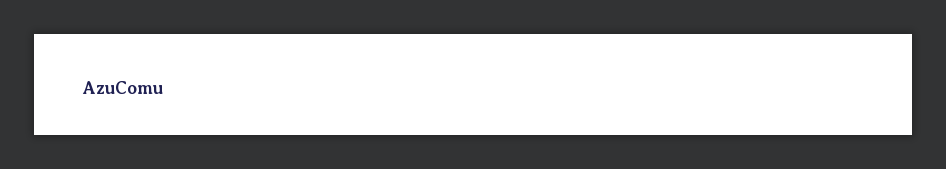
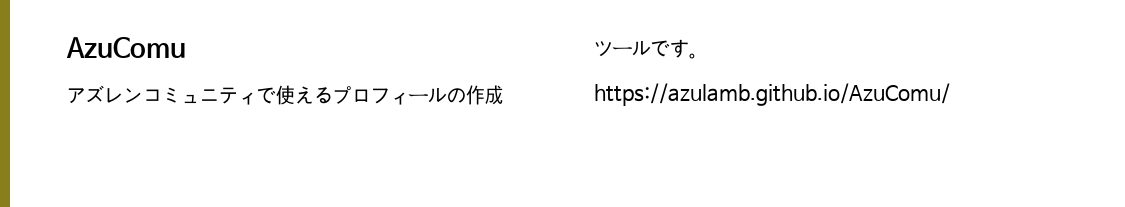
+ アズレンコミュニティで使えるプロフィールの作成ツールです。
+ https://azulamb.github.io/AzuComu/

